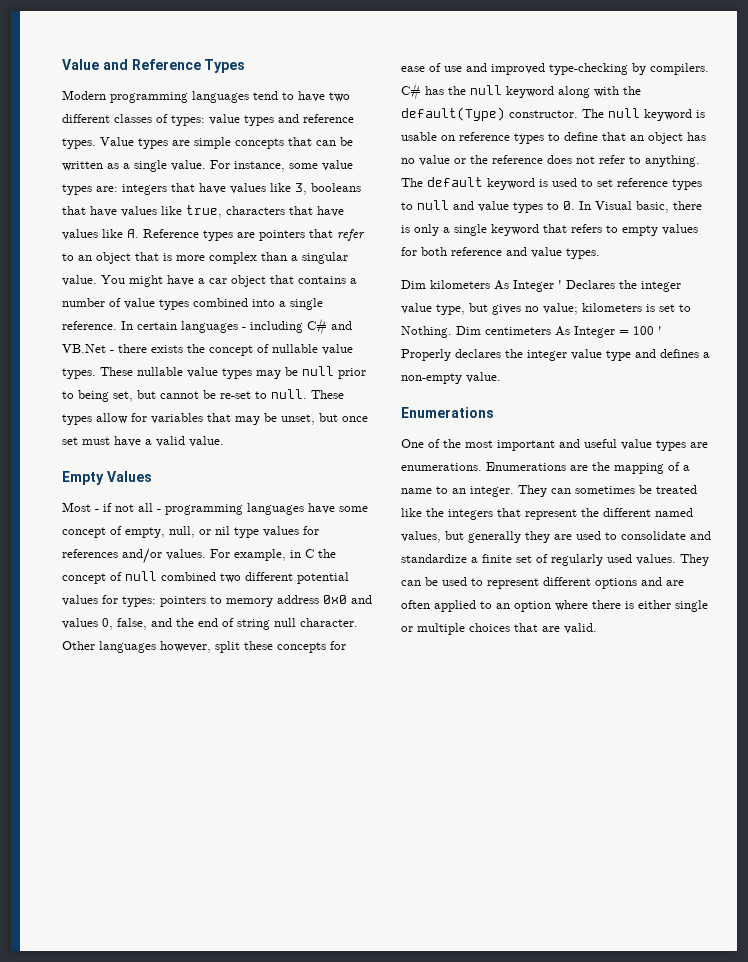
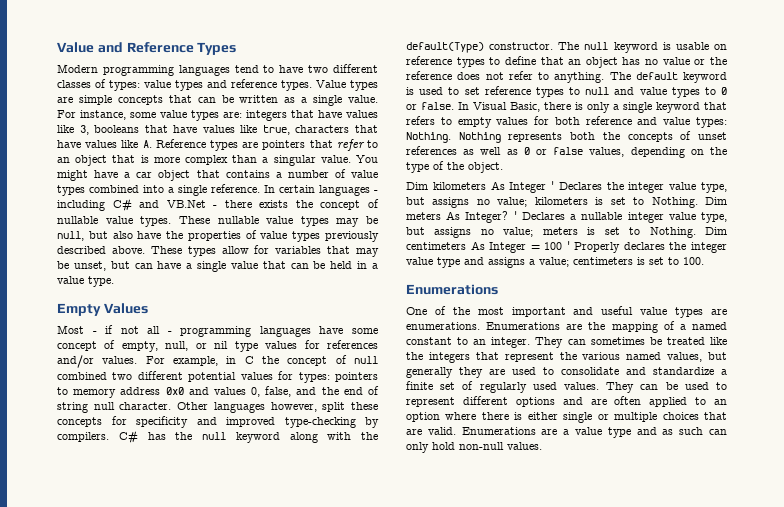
- These nullable value types may be null prior to being set, but cannot be re-set to null.
+ These nullable value types may be null, but also have the properties of value types previously described above.
- These types allow for variables that may be unset, but once set must have a valid value.
+ These types allow for variables that may be unset, but can have a single value that can be held in a value type.
- Other languages however, split these concepts for ease of use and improved type-checking by compilers.
+ Other languages however, split these concepts for specificity and improved type-checking by compilers.
- The default keyword is used to set reference types to null and value types to 0. In Visual basic, there is only a single keyword that refers to empty values for both reference and value types.
+ The default keyword is used to set reference types to null and value types to 0 or false. In Visual Basic, there is only a single keyword that refers to empty values for both reference and value types: Nothing. Nothing represents both the concepts of unset references as well as 0 or false values, depending on the type of the object.
- Dim kilometers As Integer ' Declares the integer value type, but gives no value; kilometers is set to Nothing.
+ Dim kilometers As Integer ' Declares the integer value type, but assigns no value; kilometers is set to Nothing.
- Dim centimeters As Integer = 100 ' Properly declares the integer value type and defines a non-empty value.
+ Dim meters As Integer? ' Declares a nullable integer value type, but assigns no value; meters is set to Nothing. Dim centimeters As Integer = 100 ' Properly declares the integer value type and assigns a value; centimeters is set to 100.
- Enumerations are the mapping of a name to an integer.
+ Enumerations are the mapping of a named constant to an integer.
- They can sometimes be treated like the integers that represent the different named values, but generally they are used to consolidate and standardize a finite set of regularly used values.
+ They can sometimes be treated like the integers that represent the various named values, but generally they are used to consolidate and standardize a finite set of regularly used values.
+ Enumerations are a value type and as such can only hold non-null values.

